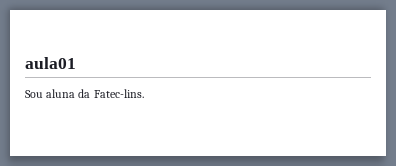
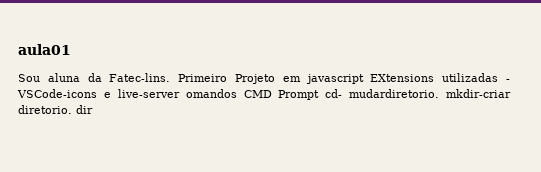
+ Primeiro Projeto em javascript EXtensions utilizadas - VSCode-icons e live-server omandos CMD Prompt cd- mudardiretorio. mkdir-criar diretorio. dir

